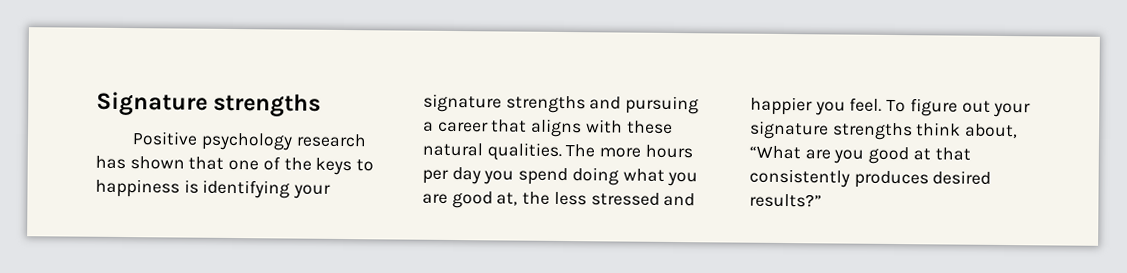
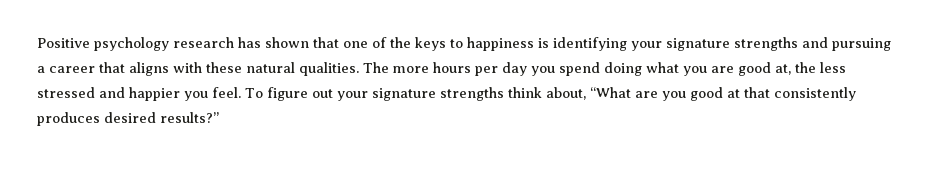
- Signature strengths

